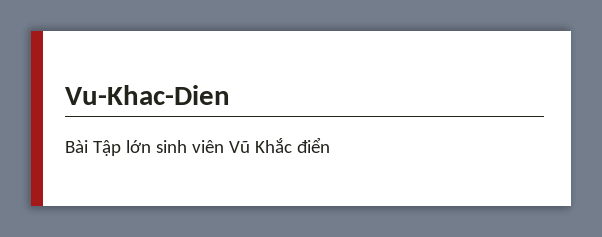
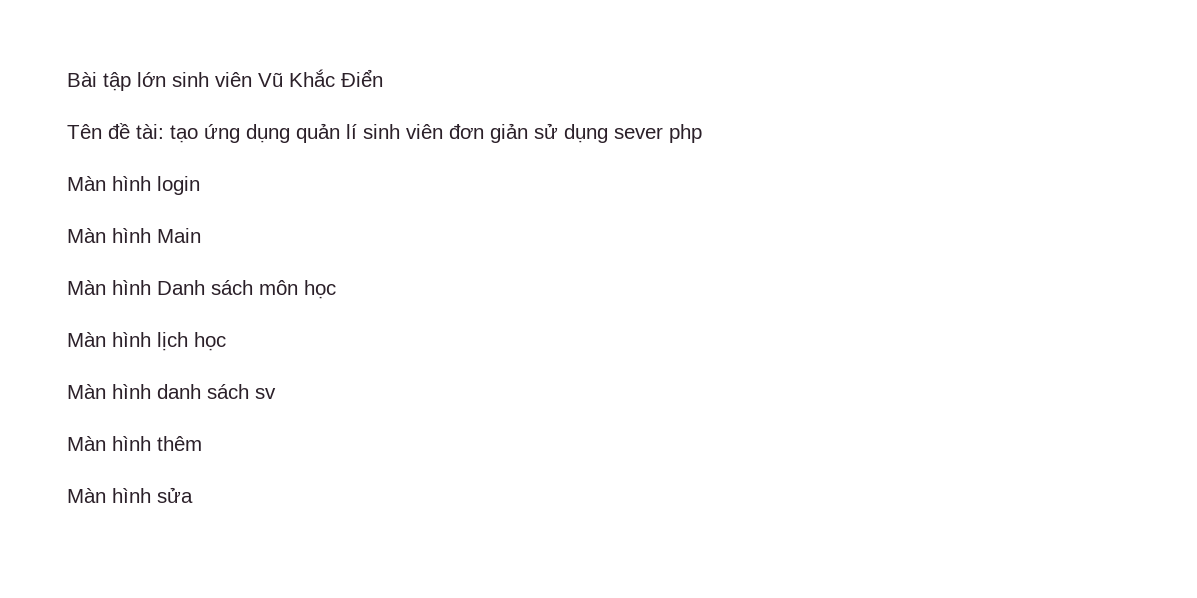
- Vu-Khac-Dien
- Bài Tập lớn sinh viên Vũ Khắc điển
+ Bài tập lớn sinh viên Vũ Khắc Điển
+ Tên đề tài: tạo ứng dụng quản lí sinh viên đơn giản sử dụng sever php
+ Màn hình login
+ Màn hình Main
+ Màn hình Danh sách môn học
+ Màn hình lịch học
+ Màn hình danh sách sv
+ Màn hình thêm
+ Màn hình sửa

